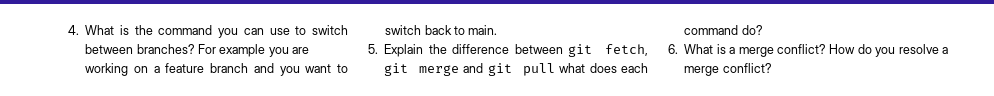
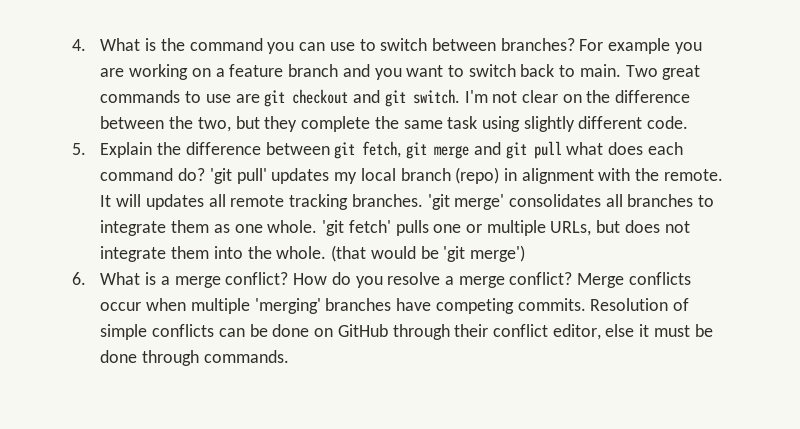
+ Two great commands to use are git checkout and git switch. I'm not clear on the difference between the two, but they complete the same task using slightly different code.
+ 'git pull' updates my local branch (repo) in alignment with the remote. It will updates all remote tracking branches. 'git merge' consolidates all branches to integrate them as one whole. 'git fetch' pulls one or multiple URLs, but does not integrate them into the whole. (that would be 'git merge')
+ Merge conflicts occur when multiple 'merging' branches have competing commits. Resolution of simple conflicts can be done on GitHub through their conflict editor, else it must be done through commands.

